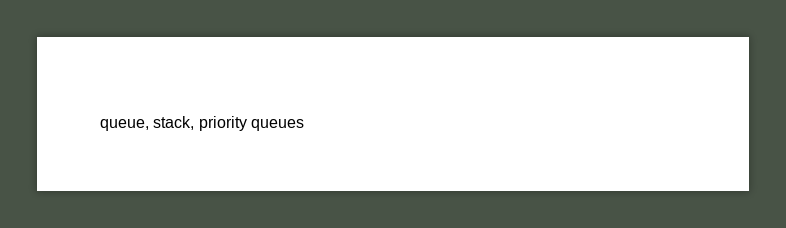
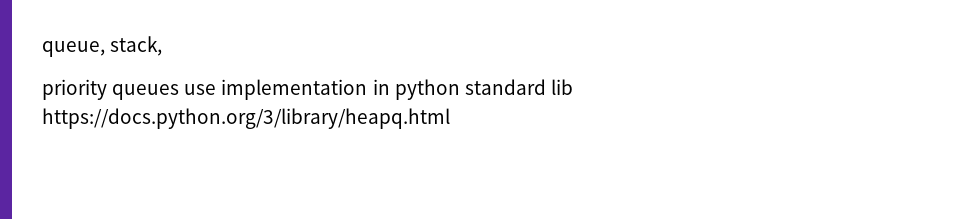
- queue, stack, priority queues
+ queue, stack,
+ priority queues use implementation in python standard lib https://docs.python.org/3/library/heapq.html

